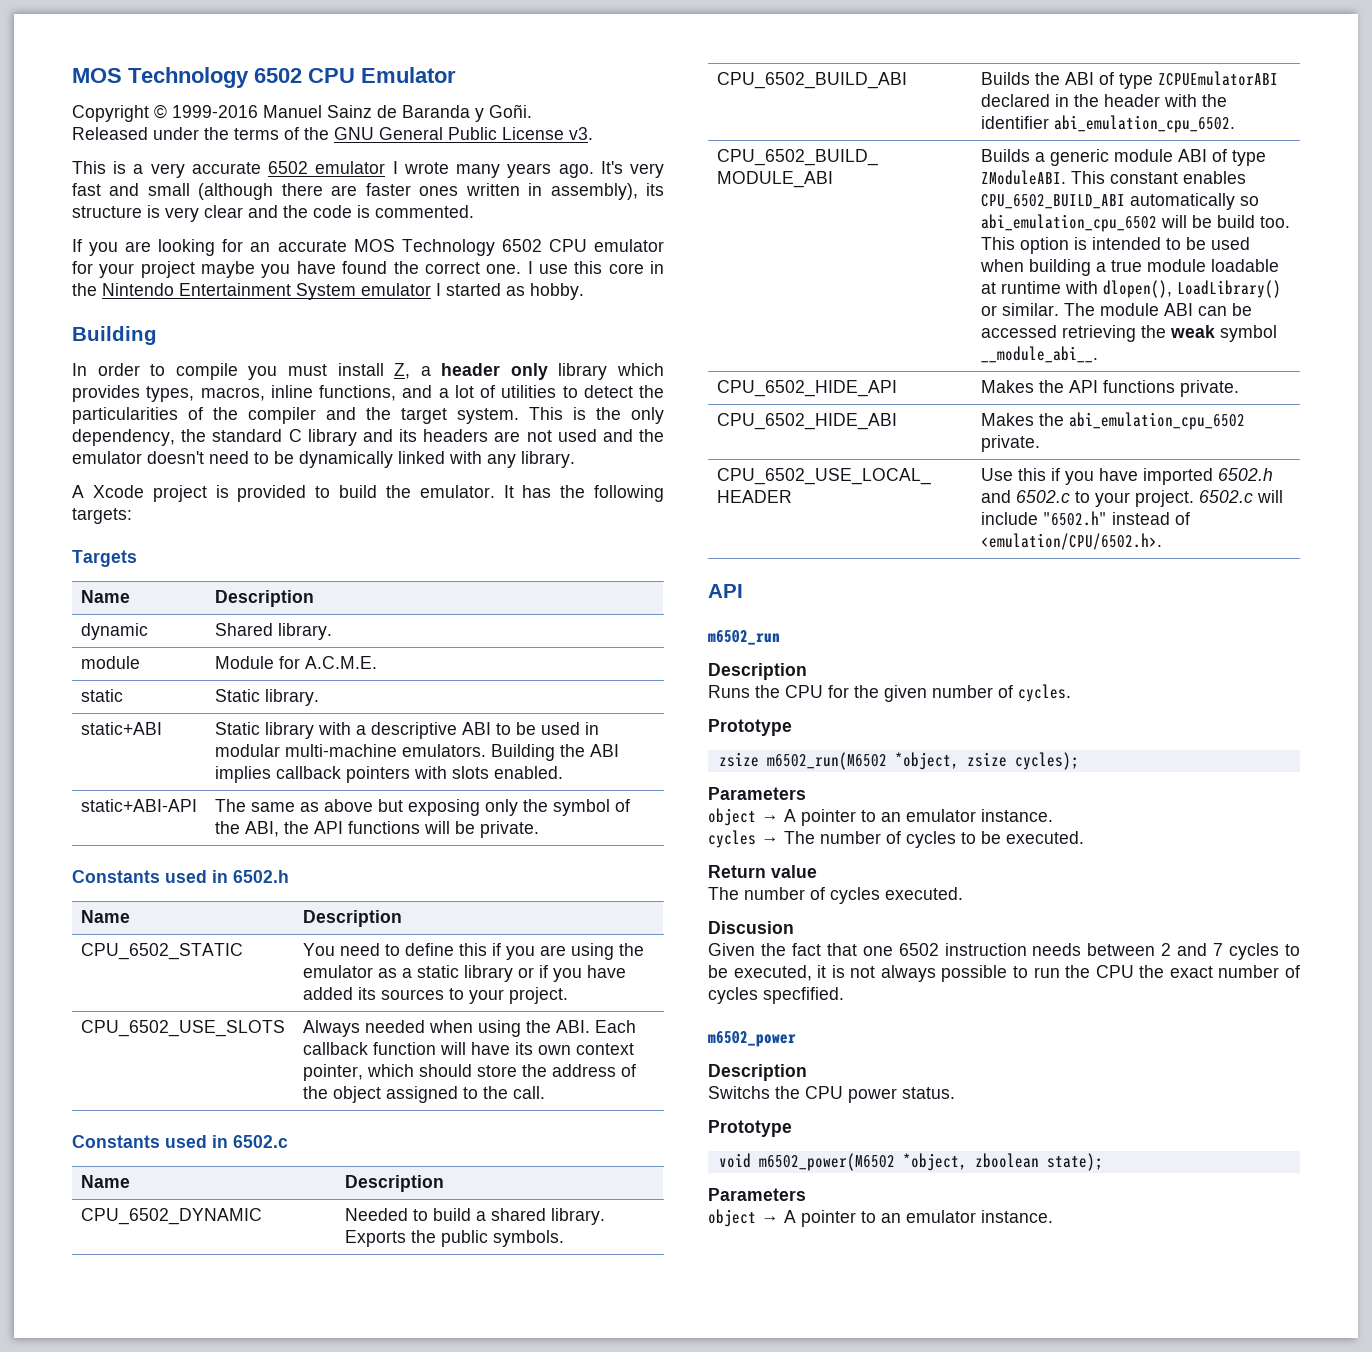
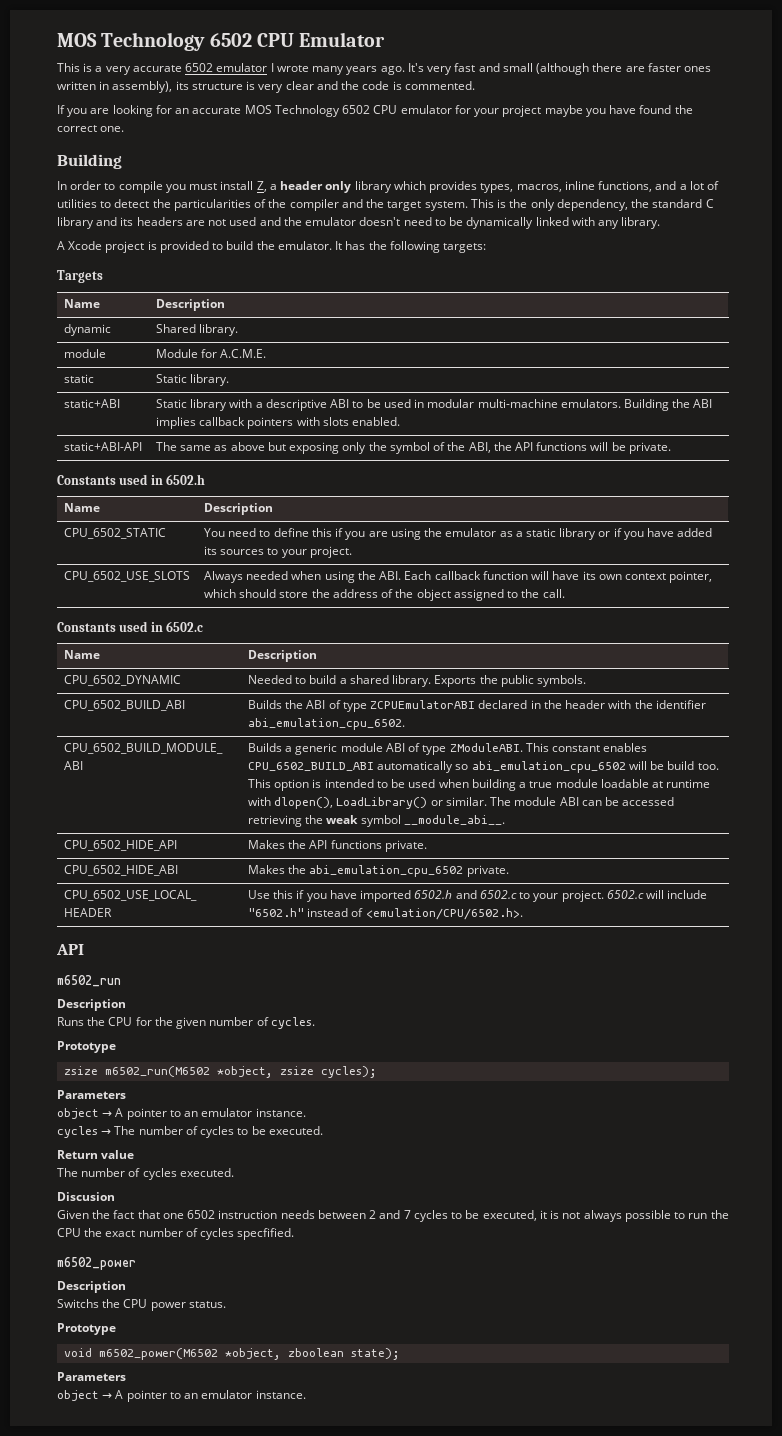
- Copyright © 1999-2016 Manuel Sainz de Baranda y Goñi.
- Released under the terms of the GNU General Public License v3.
- I use this core in the Nintendo Entertainment System emulator I started as hobby.

